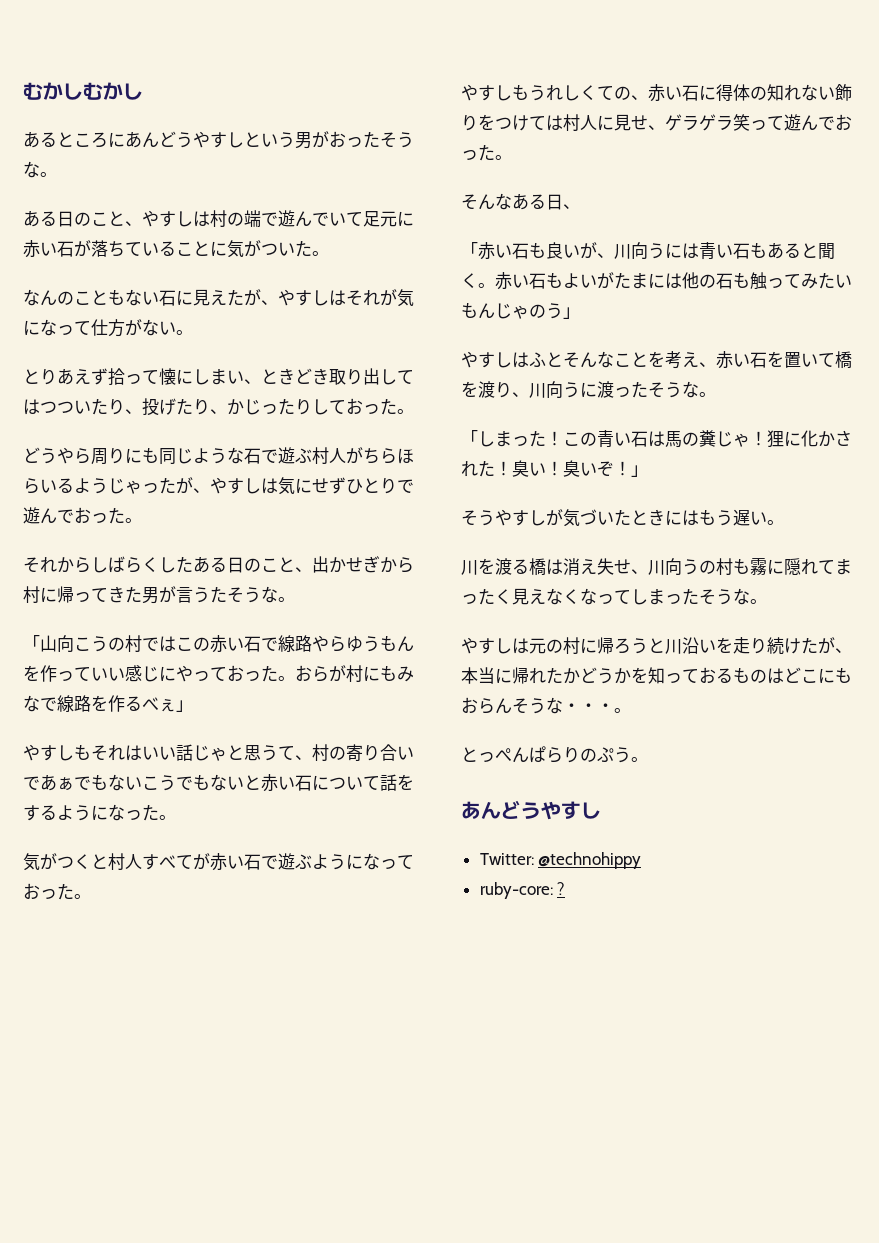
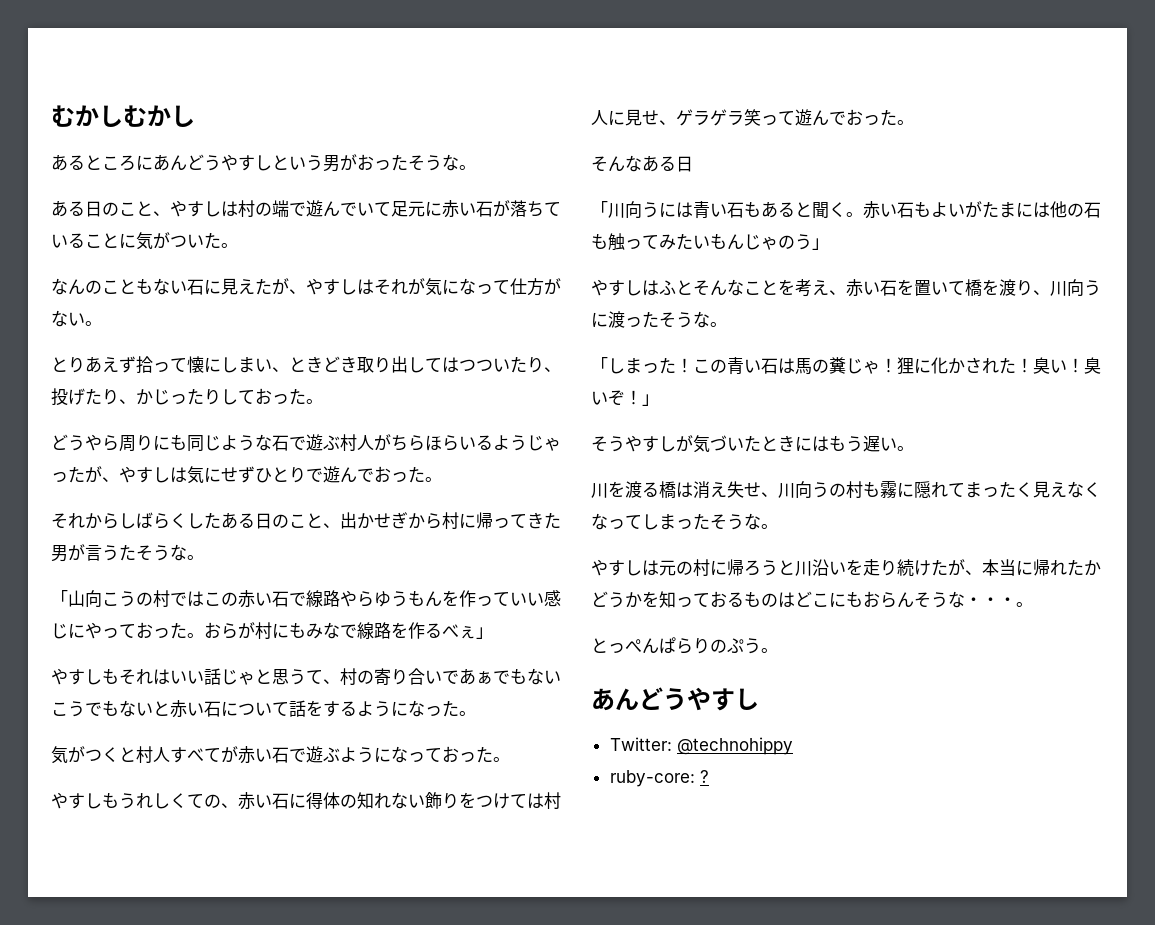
- そんなある日、
- 「赤い石も良いが、川向うには青い石もあると聞く。
+ そんなある日
+ 「川向うには青い石もあると聞く。

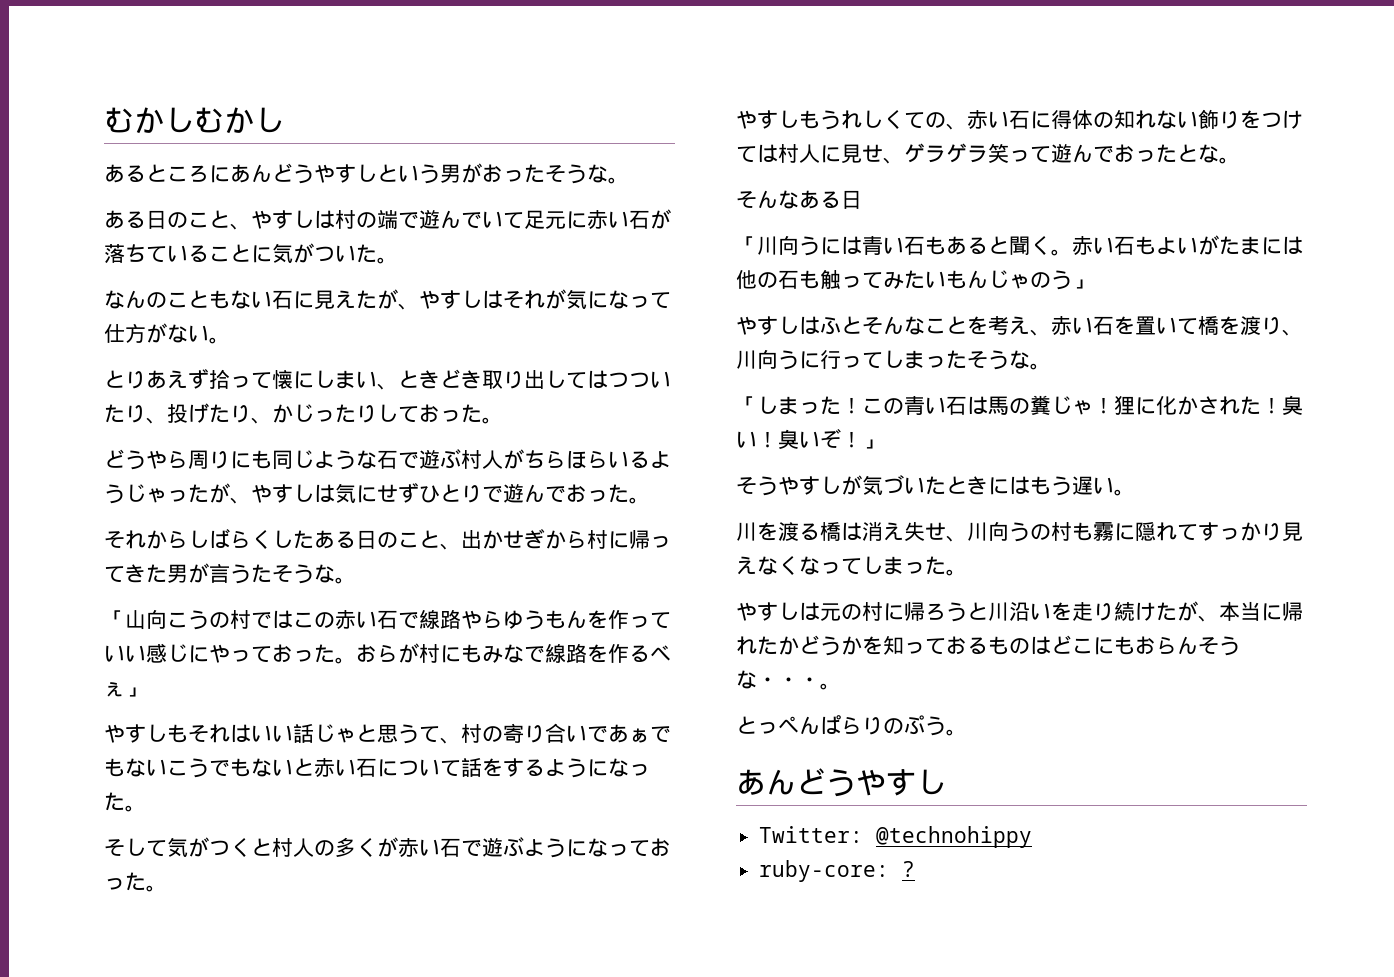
- 気がつくと村人すべてが赤い石で遊ぶようになっておった。
+ そして気がつくと村人の多くが赤い石で遊ぶようになっておった。
- やすしもうれしくての、赤い石に得体の知れない飾りをつけては村人に見せ、ゲラゲラ笑って遊んでおった。
+ やすしもうれしくての、赤い石に得体の知れない飾りをつけては村人に見せ、ゲラゲラ笑って遊んでおったとな。
- やすしはふとそんなことを考え、赤い石を置いて橋を渡り、川向うに渡ったそうな。
+ やすしはふとそんなことを考え、赤い石を置いて橋を渡り、川向うに行ってしまったそうな。
- 川を渡る橋は消え失せ、川向うの村も霧に隠れてまったく見えなくなってしまったそうな。
+ 川を渡る橋は消え失せ、川向うの村も霧に隠れてすっかり見えなくなってしまった。

